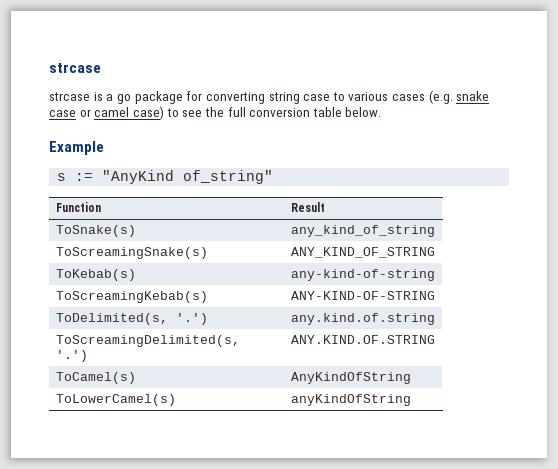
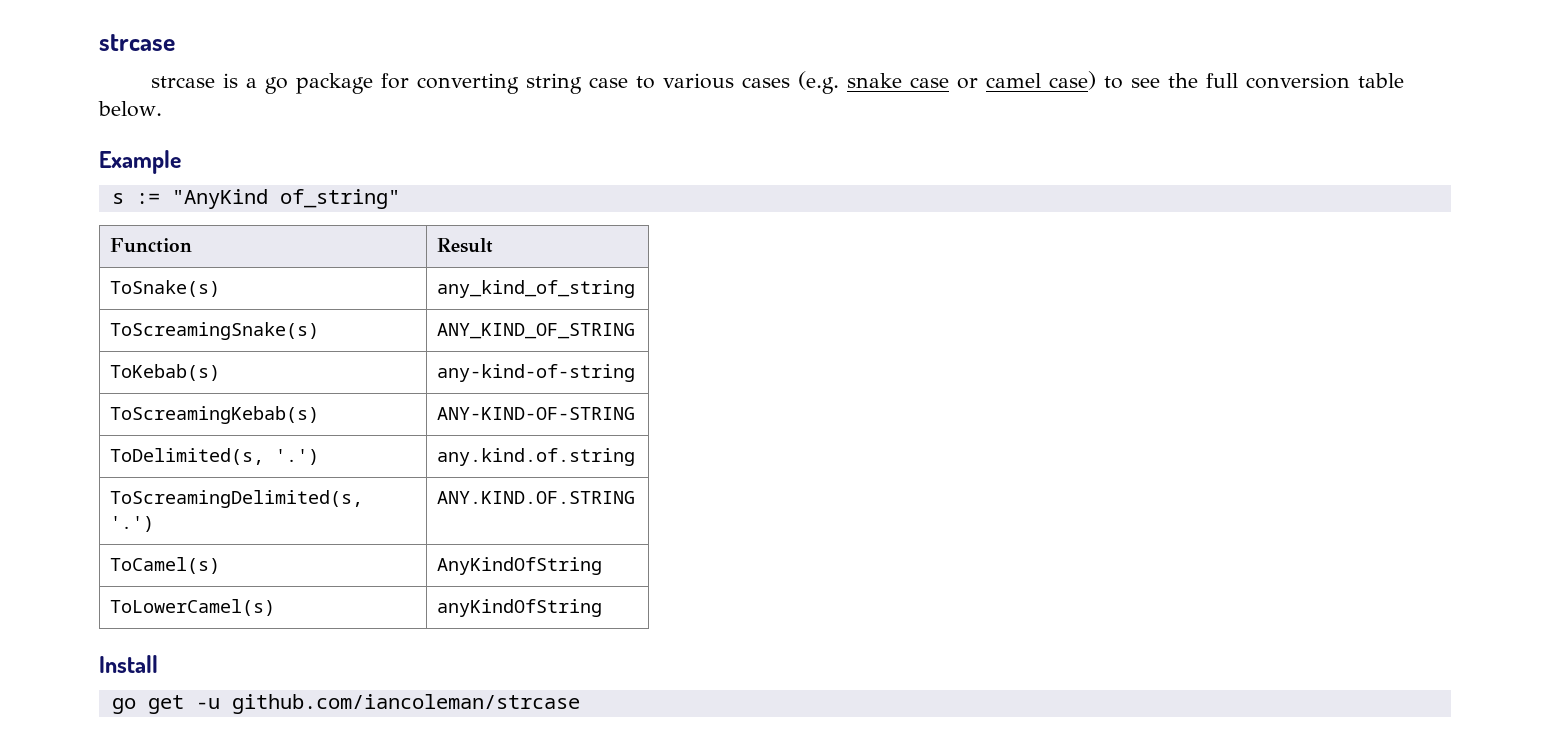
+ Install
+ go get -u github.com/iancoleman/strcase

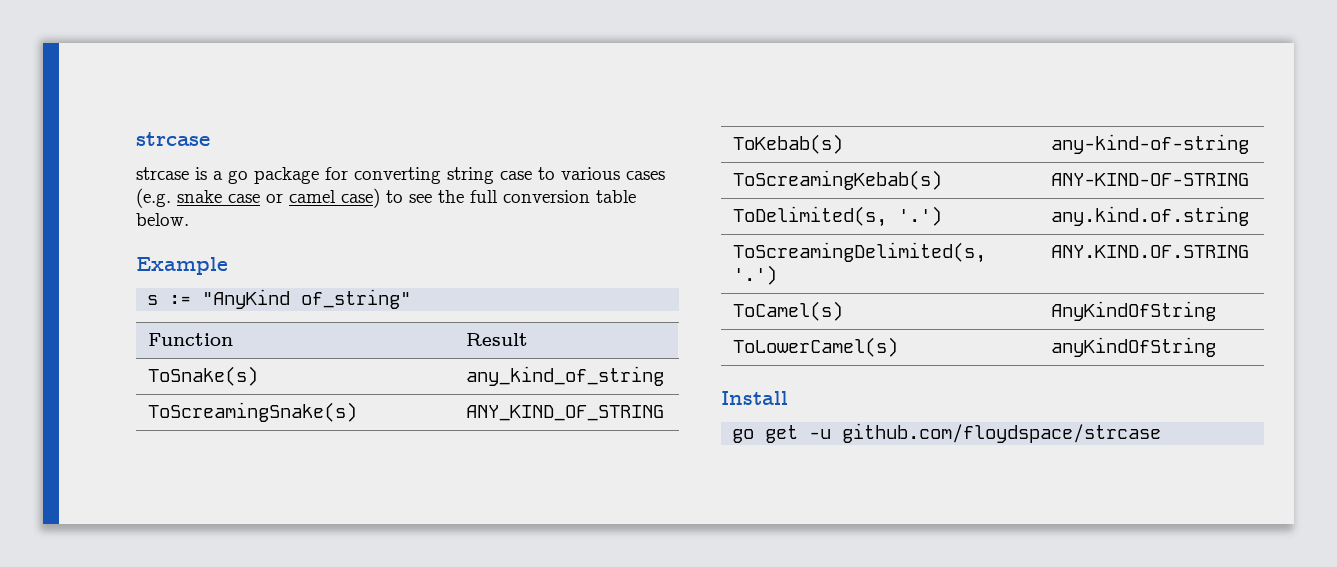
- go get -u github.com/iancoleman/strcase
+ go get -u github.com/floydspace/strcase

